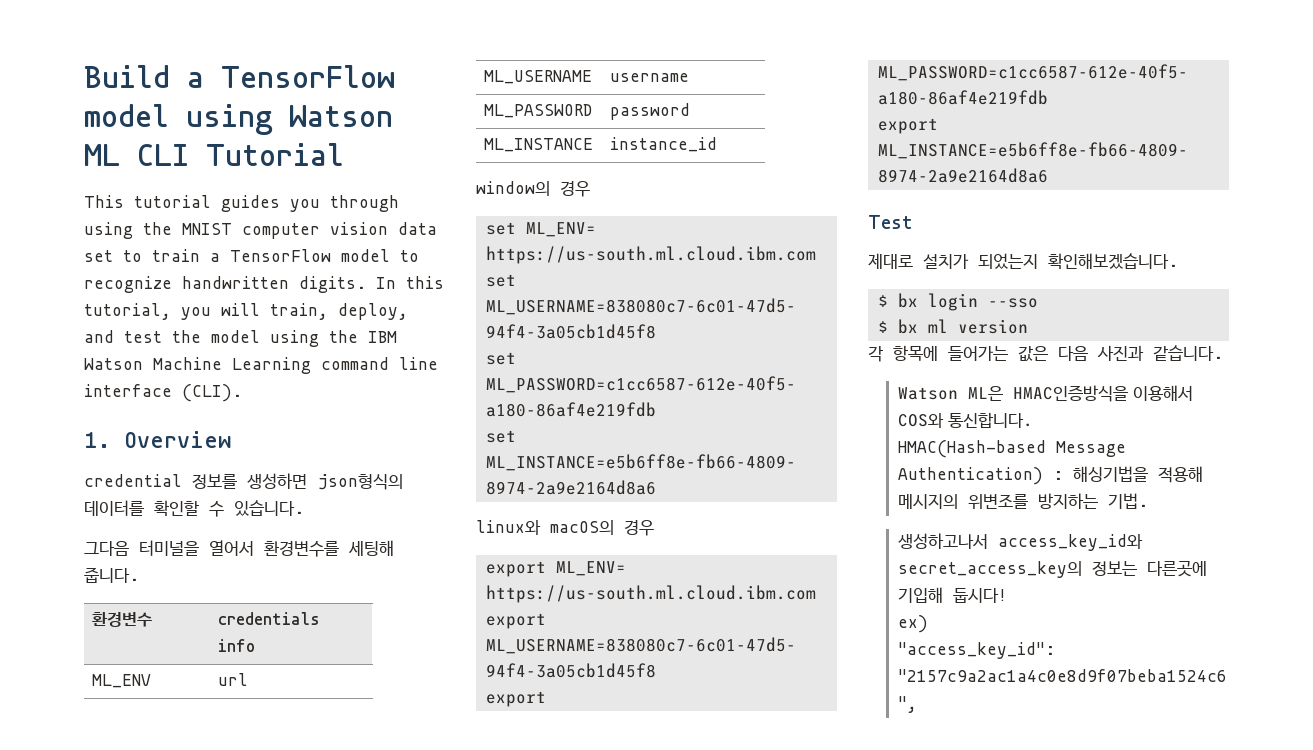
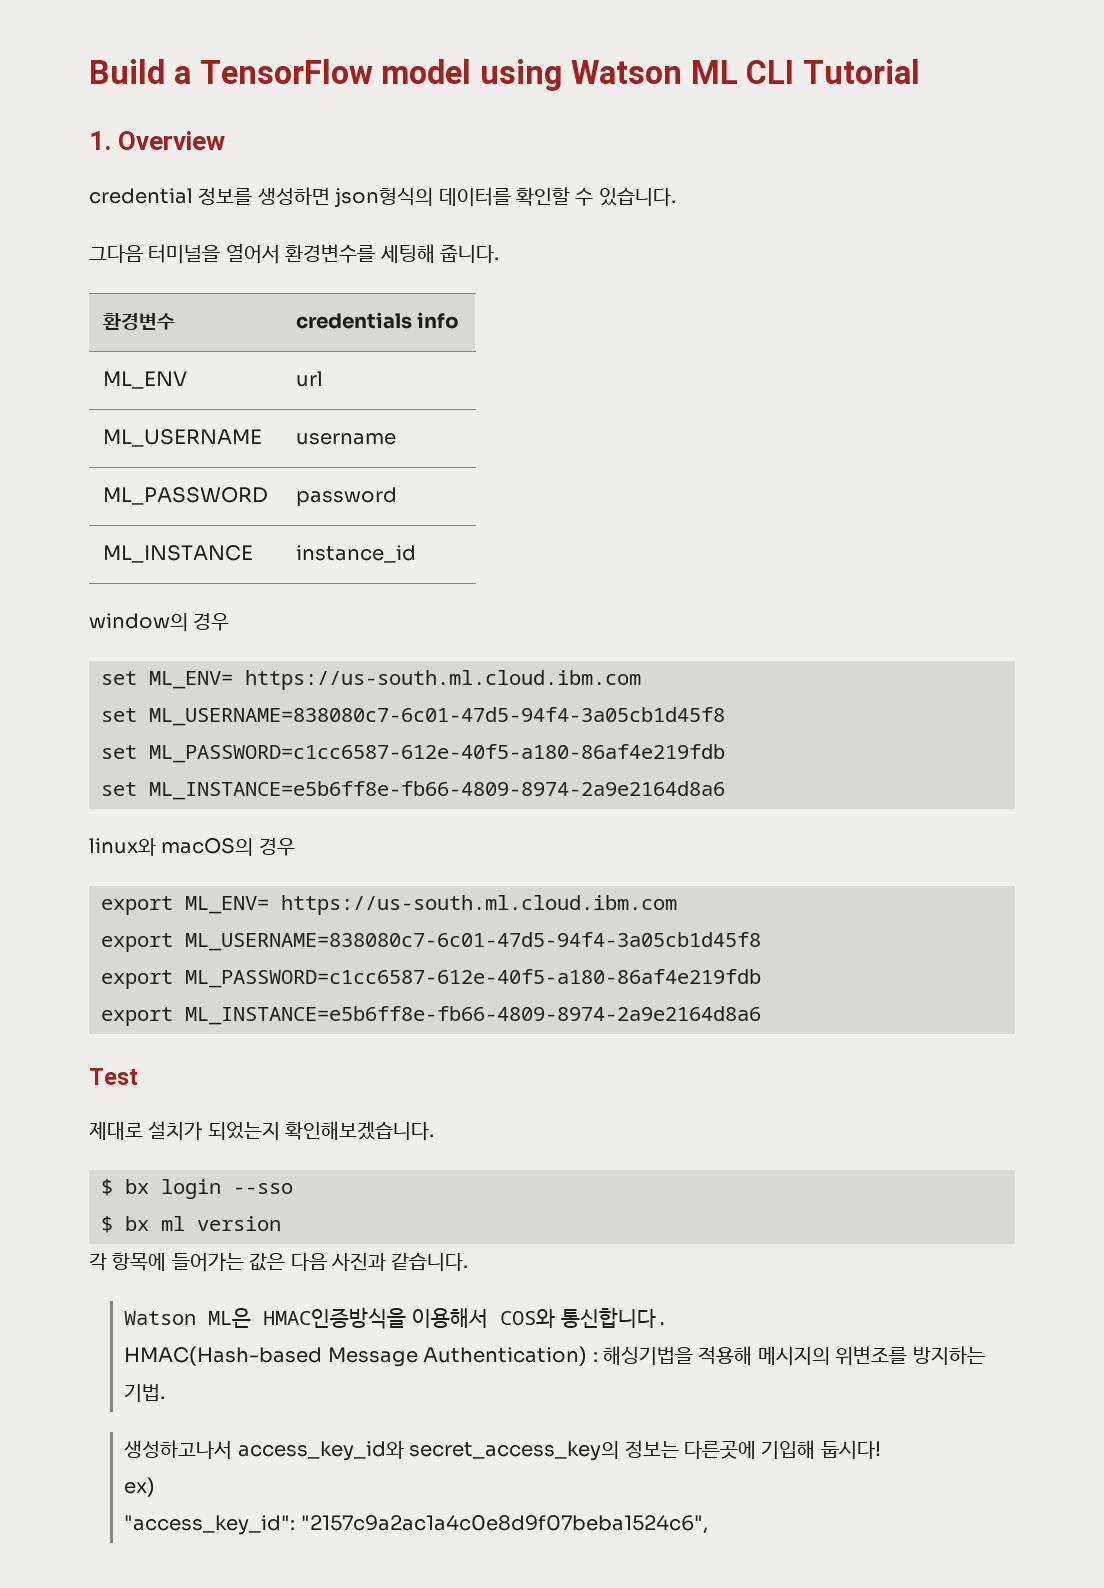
- This tutorial guides you through using the MNIST computer vision data set to train a TensorFlow model to recognize handwritten digits. In this tutorial, you will train, deploy, and test the model using the IBM Watson Machine Learning command line interface (CLI).

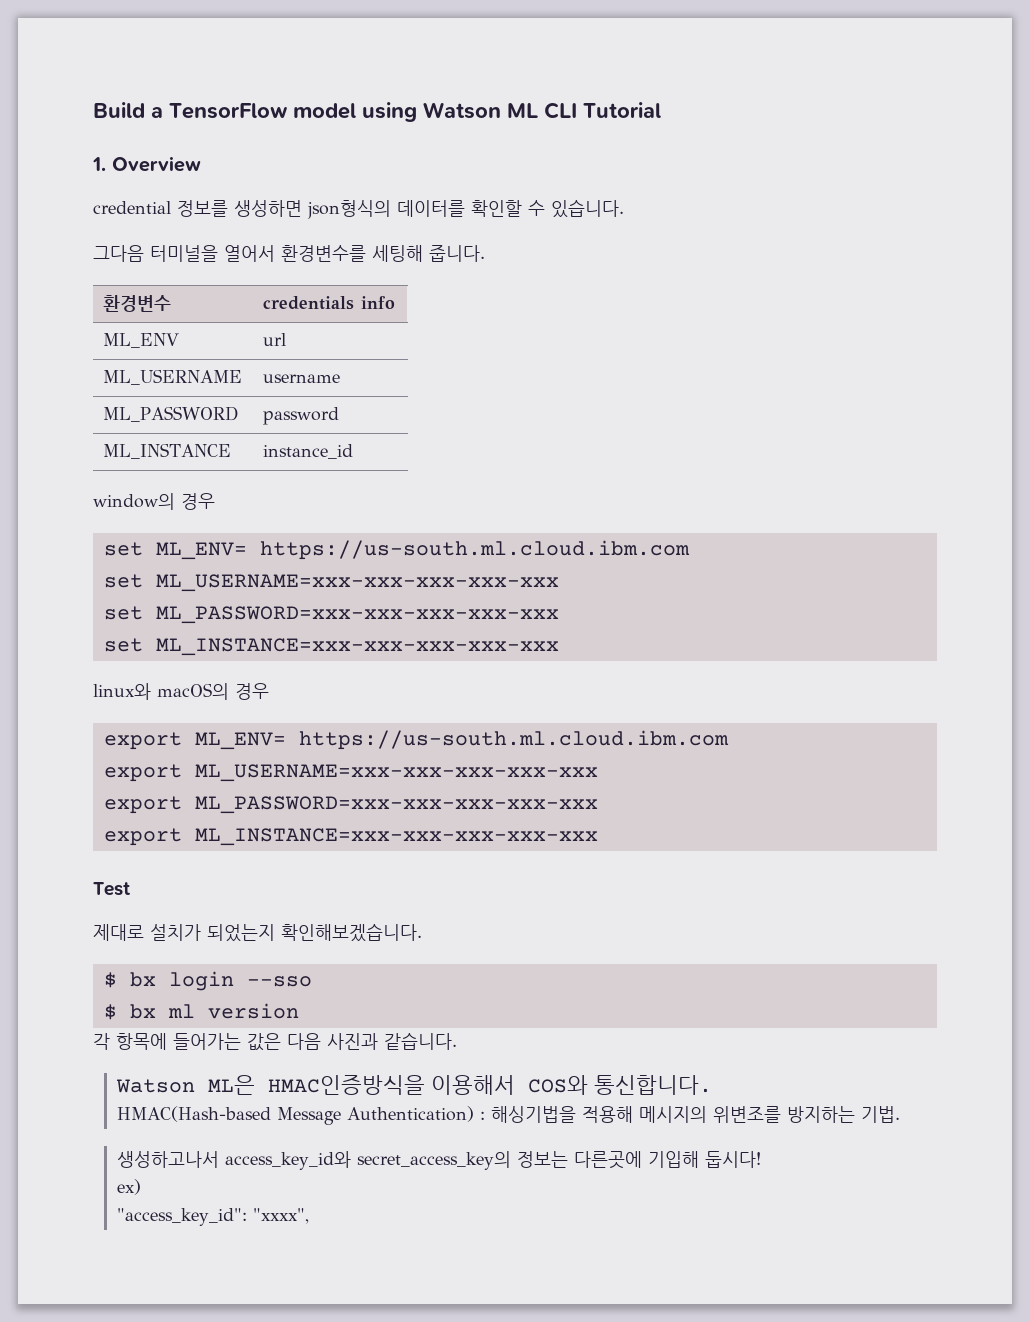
- set ML_USERNAME=838080c7-6c01-47d5-94f4-3a05cb1d45f8
- set ML_PASSWORD=c1cc6587-612e-40f5-a180-86af4e219fdb
- set ML_INSTANCE=e5b6ff8e-fb66-4809-8974-2a9e2164d8a6
+ set ML_USERNAME=xxx-xxx-xxx-xxx-xxx
+ set ML_PASSWORD=xxx-xxx-xxx-xxx-xxx
+ set ML_INSTANCE=xxx-xxx-xxx-xxx-xxx
- export ML_USERNAME=838080c7-6c01-47d5-94f4-3a05cb1d45f8
- export ML_PASSWORD=c1cc6587-612e-40f5-a180-86af4e219fdb
- export ML_INSTANCE=e5b6ff8e-fb66-4809-8974-2a9e2164d8a6
+ export ML_USERNAME=xxx-xxx-xxx-xxx-xxx
+ export ML_PASSWORD=xxx-xxx-xxx-xxx-xxx
+ export ML_INSTANCE=xxx-xxx-xxx-xxx-xxx
- "access_key_id": "2157c9a2ac1a4c0e8d9f07beba1524c6",
+ "access_key_id": "xxxx",

